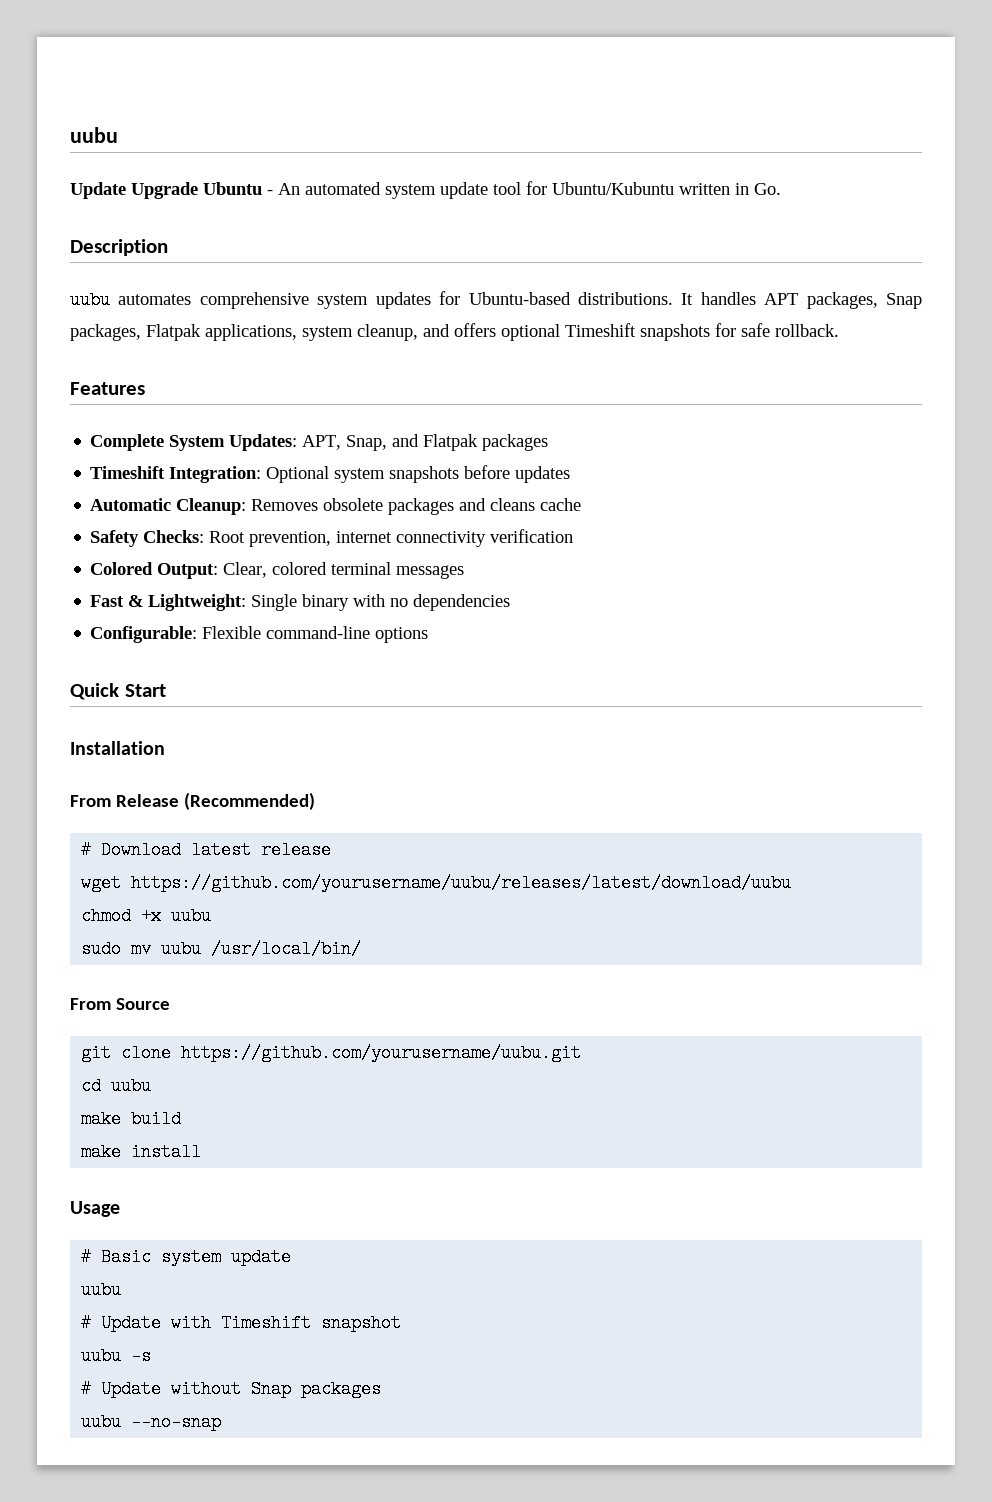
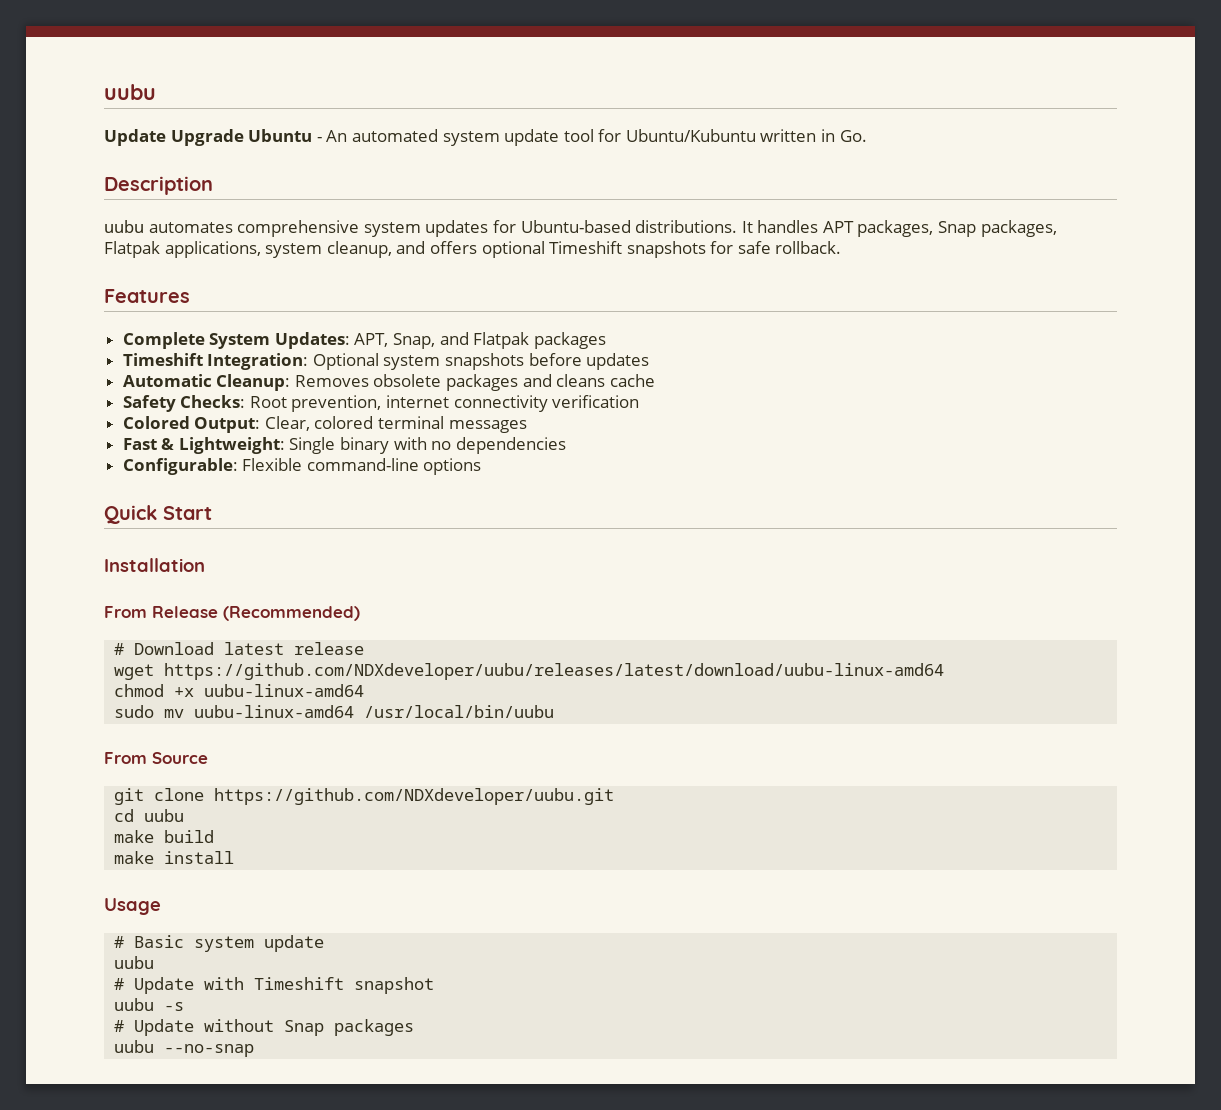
- wget https://github.com/yourusername/uubu/releases/latest/download/uubu
+ wget https://github.com/NDXdeveloper/uubu/releases/latest/download/uubu-linux-amd64
- chmod +x uubu
+ chmod +x uubu-linux-amd64
- sudo mv uubu /usr/local/bin/
+ sudo mv uubu-linux-amd64 /usr/local/bin/uubu
- git clone https://github.com/yourusername/uubu.git
+ git clone https://github.com/NDXdeveloper/uubu.git

